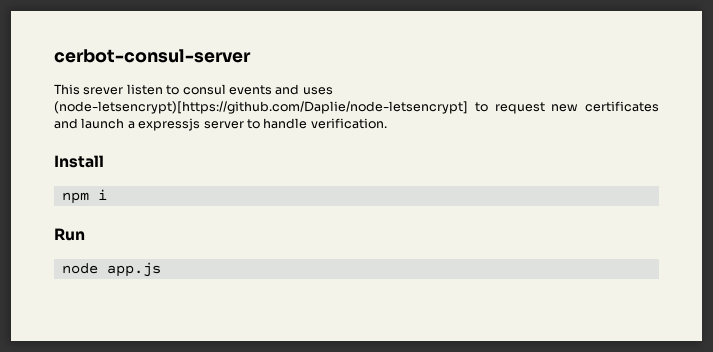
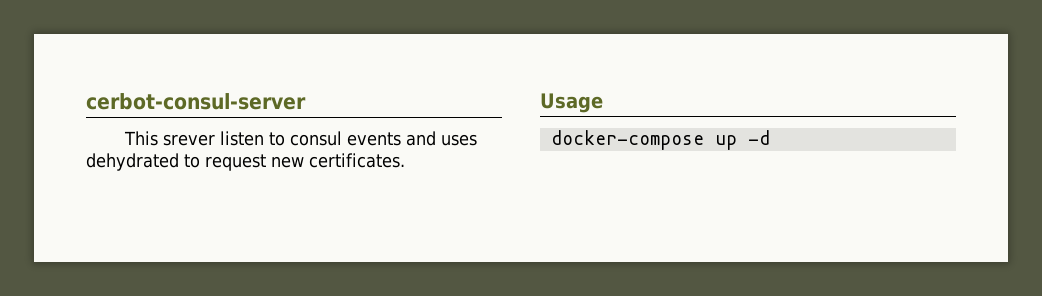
- This srever listen to consul events and uses (node-letsencrypt)[https://github.com/Daplie/node-letsencrypt] to request new certificates and launch a expressjs server to handle verification.
- Install
- npm i
- Run
- node app.js
+ This srever listen to consul events and uses dehydrated to request new certificates.
+ Usage
+ docker-compose up -d

